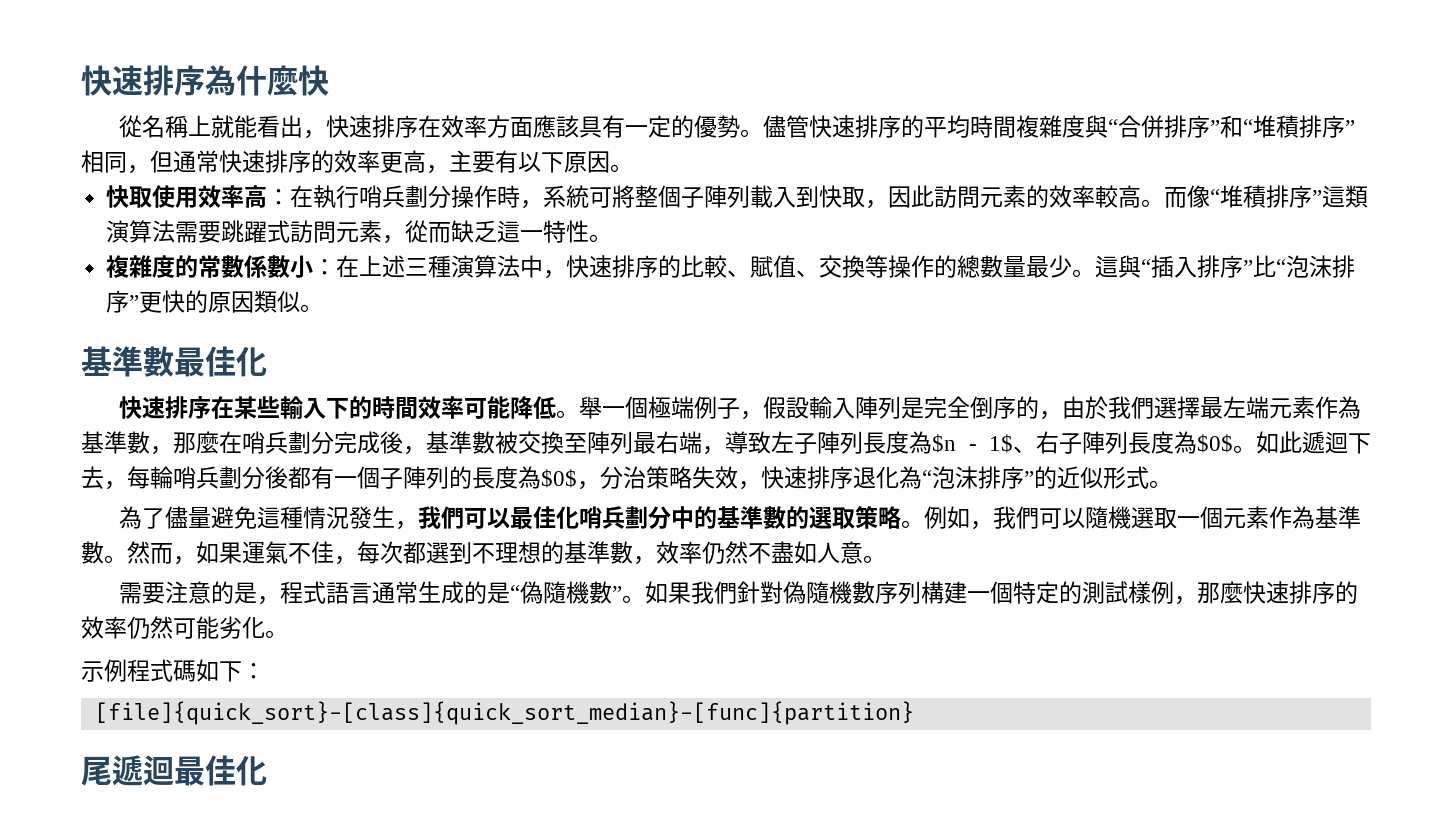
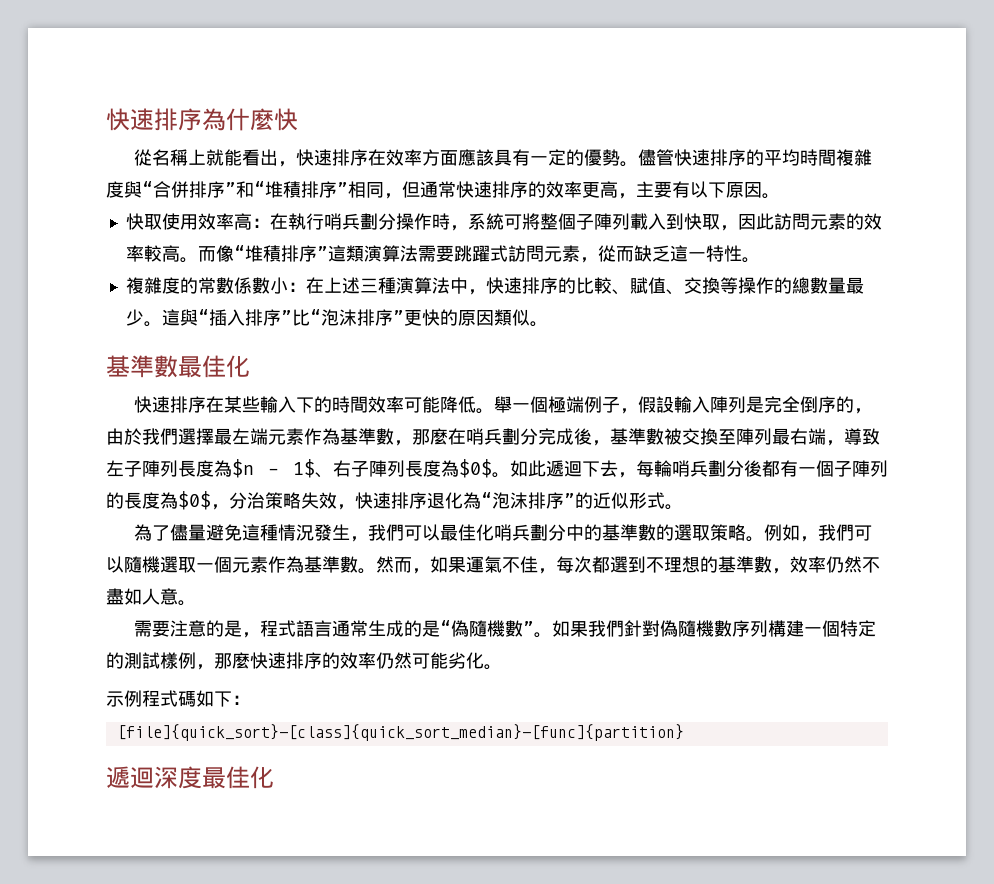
- 尾遞迴最佳化
+ 遞迴深度最佳化

